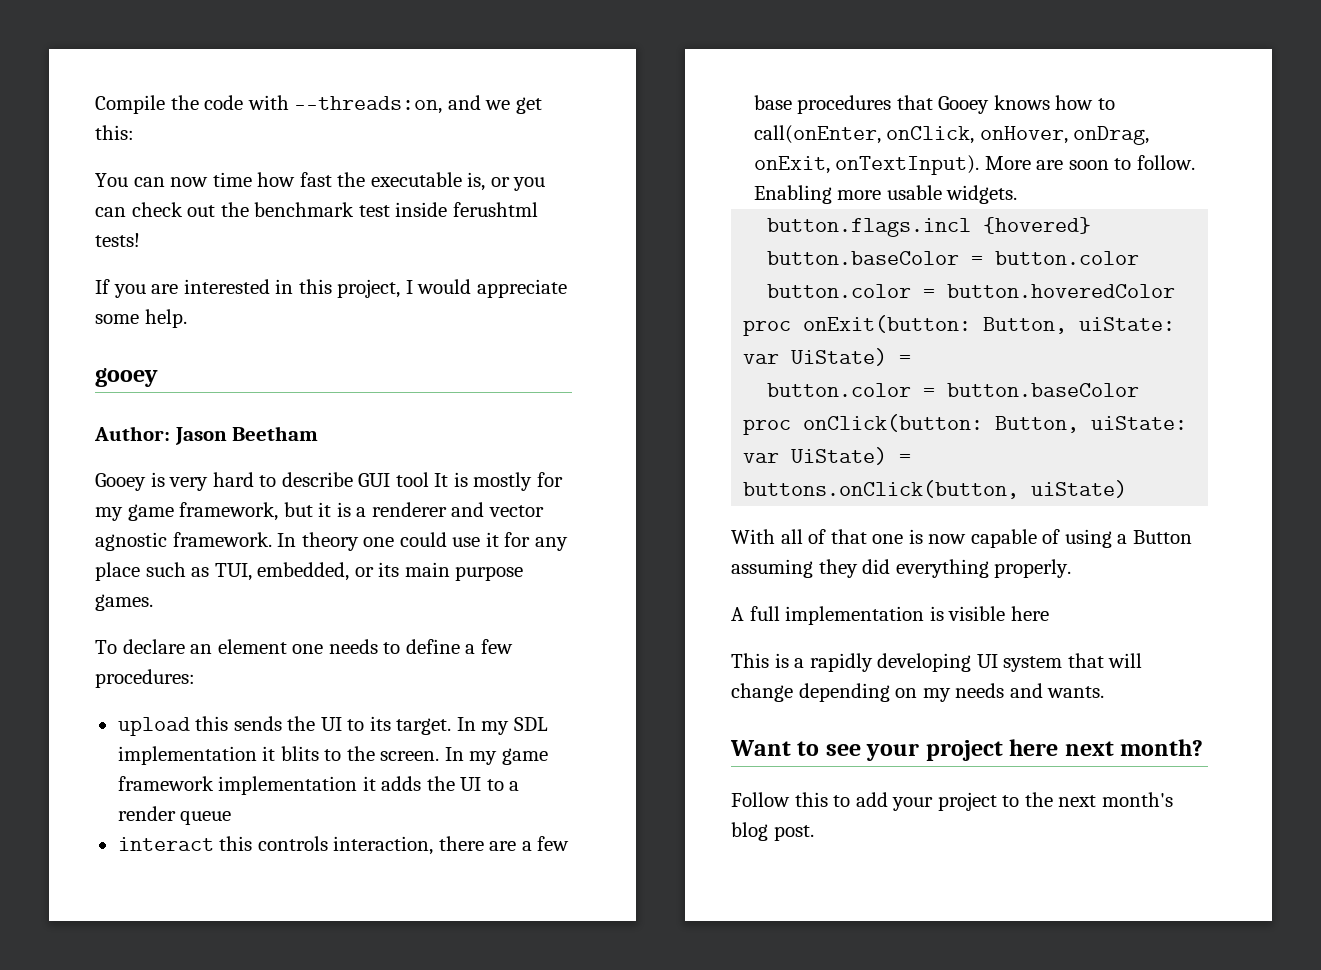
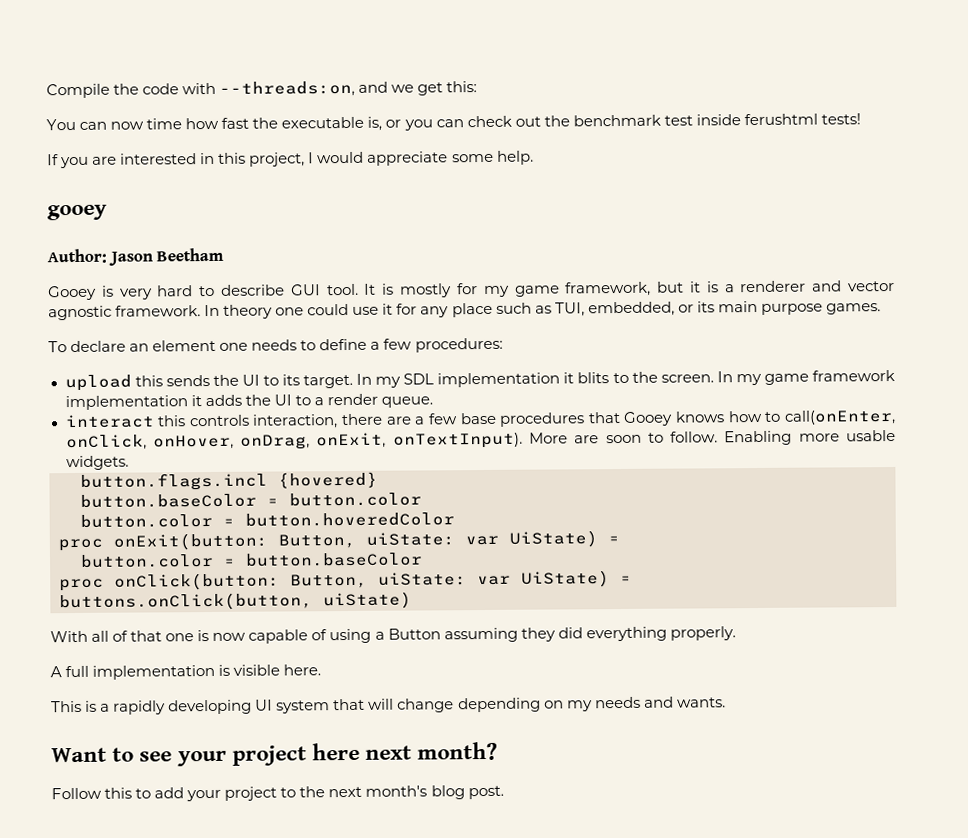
- Gooey is very hard to describe GUI tool It is mostly for my game framework, but it is a renderer and vector agnostic framework.
+ Gooey is very hard to describe GUI tool. It is mostly for my game framework, but it is a renderer and vector agnostic framework.
- In my game framework implementation it adds the UI to a render queue
+ In my game framework implementation it adds the UI to a render queue.
- A full implementation is visible here
+ A full implementation is visible here.

